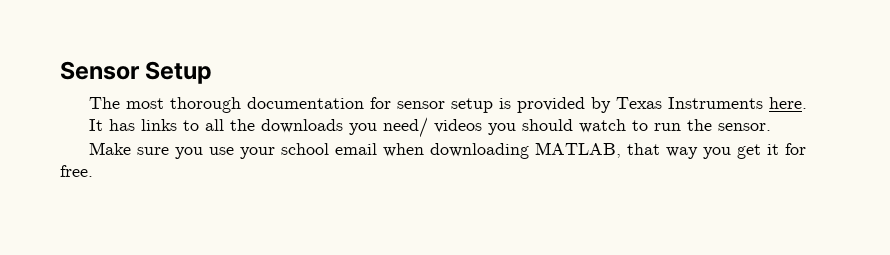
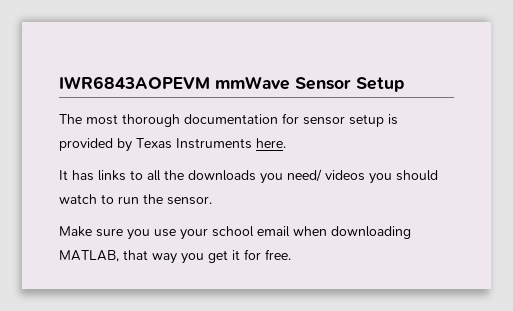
- Sensor Setup
+ IWR6843AOPEVM mmWave Sensor Setup

